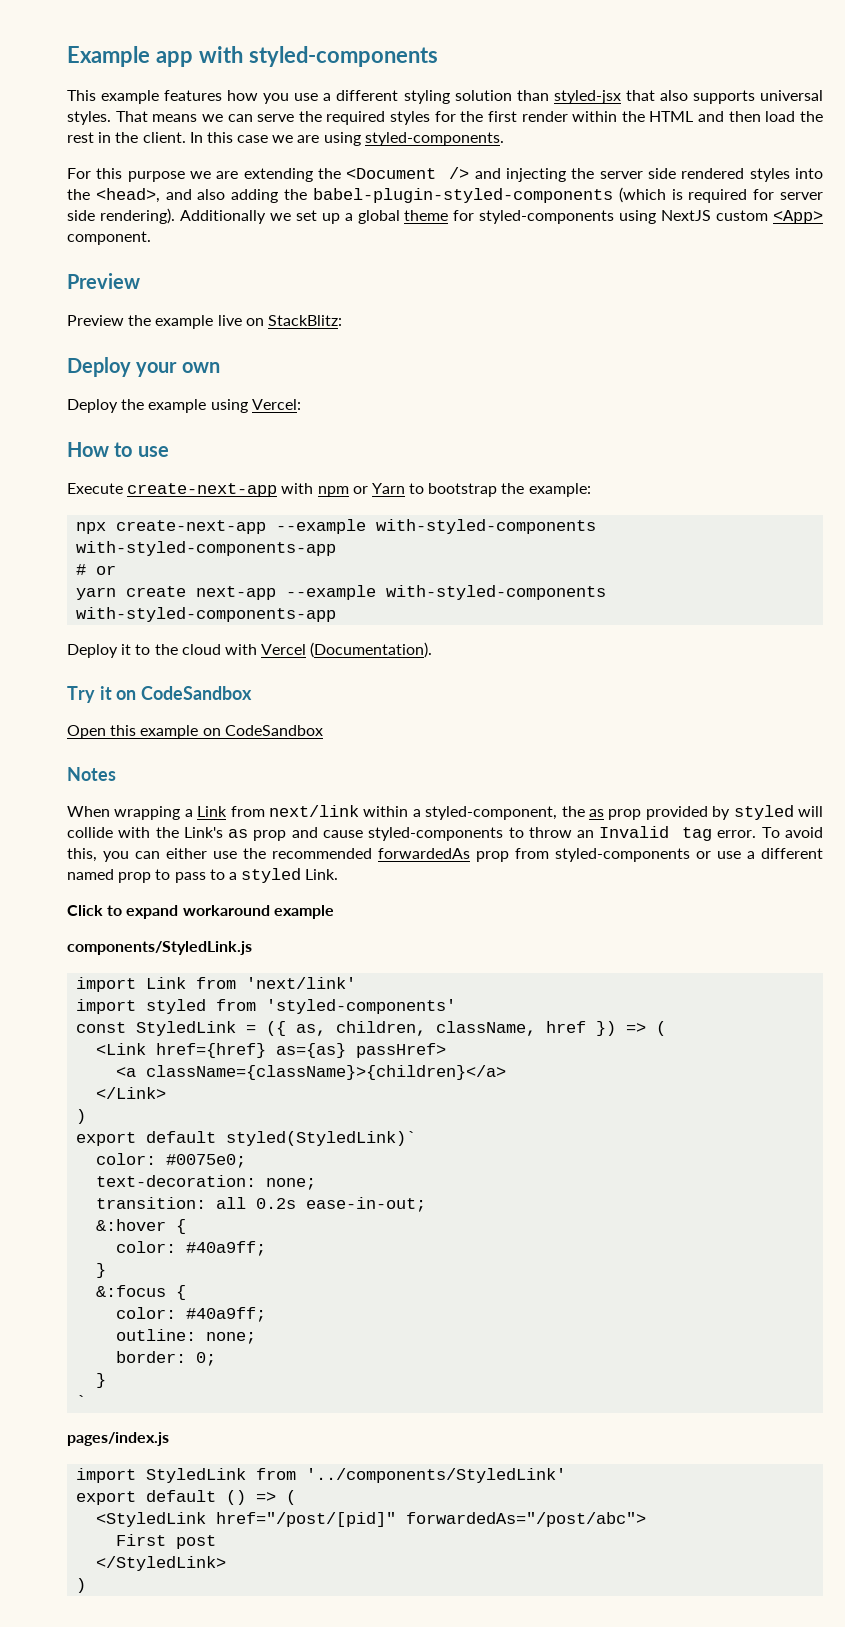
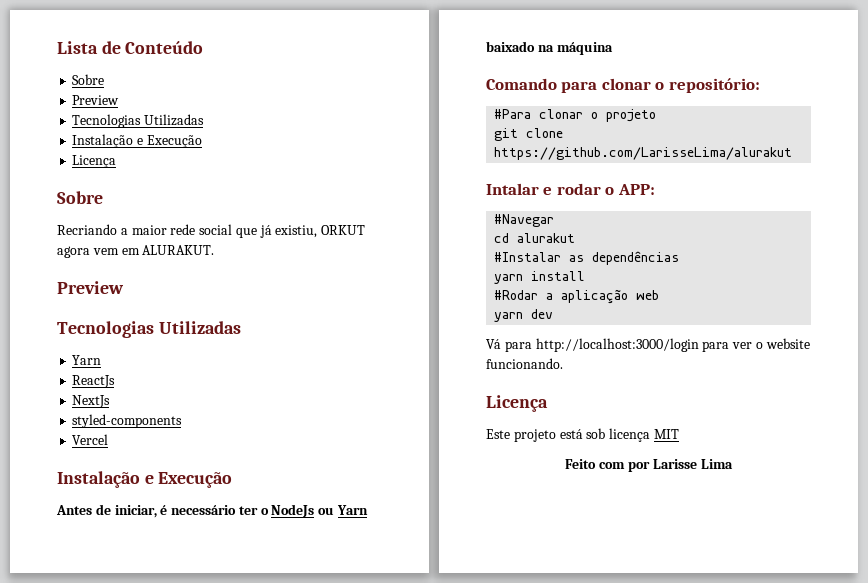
- Example app with styled-components
- This example features how you use a different styling solution than styled-jsx that also supports universal styles. That means we can serve the required styles for the first render within the HTML and then load the rest in the client. In this case we are using styled-components.
- For this purpose we are extending the <Document /> and injecting the server side rendered styles into the <head>, and also adding the babel-plugin-styled-components (which is required for server side rendering). Additionally we set up a global theme for styled-components using NextJS custom <App> component.
+ Lista de Conteúdo
+ Sobre
  Preview
- Preview the example live on StackBlitz:
- Deploy your own
- Deploy the example using Vercel:
- How to use
- Execute create-next-app with npm or Yarn to bootstrap the example:
- npx create-next-app --example with-styled-components with-styled-components-app
- # or
- yarn create next-app --example with-styled-components with-styled-components-app
- Deploy it to the cloud with Vercel (Documentation).
- Try it on CodeSandbox
- Open this example on CodeSandbox
- Notes
- When wrapping a Link from next/link within a styled-component, the as prop provided by styled will collide with the Link's as prop and cause styled-components to throw an Invalid tag error. To avoid this, you can either use the recommended forwardedAs prop from styled-components or use a different named prop to pass to a styled Link.
- Click to expand workaround example
- components/StyledLink.js
- import Link from 'next/link'
- import styled from 'styled-components'
- const StyledLink = ({ as, children, className, href }) => (
- <Link href={href} as={as} passHref>
- <a className={className}>{children}</a>
- </Link>
- )
- export default styled(StyledLink)`
- color: #0075e0;
- text-decoration: none;
- transition: all 0.2s ease-in-out;
- &:hover {
- color: #40a9ff;
- }
- &:focus {
- color: #40a9ff;
- outline: none;
- border: 0;
- }
- `
- pages/index.js
- import StyledLink from '../components/StyledLink'
- export default () => (
- <StyledLink href="/post/[pid]" forwardedAs="/post/abc">
- First post
- </StyledLink>
- )
+ Tecnologias Utilizadas
+ Instalação e Execução
+ Licença
+ Sobre
+ Recriando a maior rede social que já existiu, ORKUT agora vem em ALURAKUT.
+ Preview
+ Tecnologias Utilizadas
+ Yarn
+ ReactJs
+ NextJs
+ styled-components
+ Vercel
+ Instalação e Execução
+ Antes de iniciar, é necessário ter o NodeJs ou Yarn baixado na máquina
+ Comando para clonar o repositório:
+ #Para clonar o projeto
+ git clone https://github.com/LarisseLima/alurakut
+ Intalar e rodar o APP:
+ #Navegar
+ cd alurakut
+ #Instalar as dependências
+ yarn install
+ #Rodar a aplicação web
+ yarn dev
+ Vá para http://localhost:3000/login para ver o website funcionando.
+ Licença
+ Este projeto está sob licença MIT
+ Feito com por Larisse Lima

